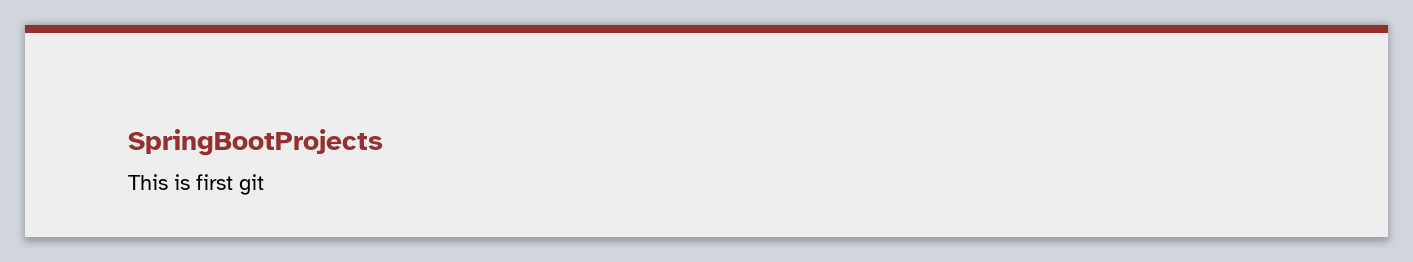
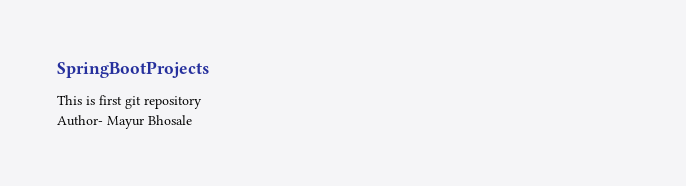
- This is first git
+ This is first git repository
+ Author- Mayur Bhosale

